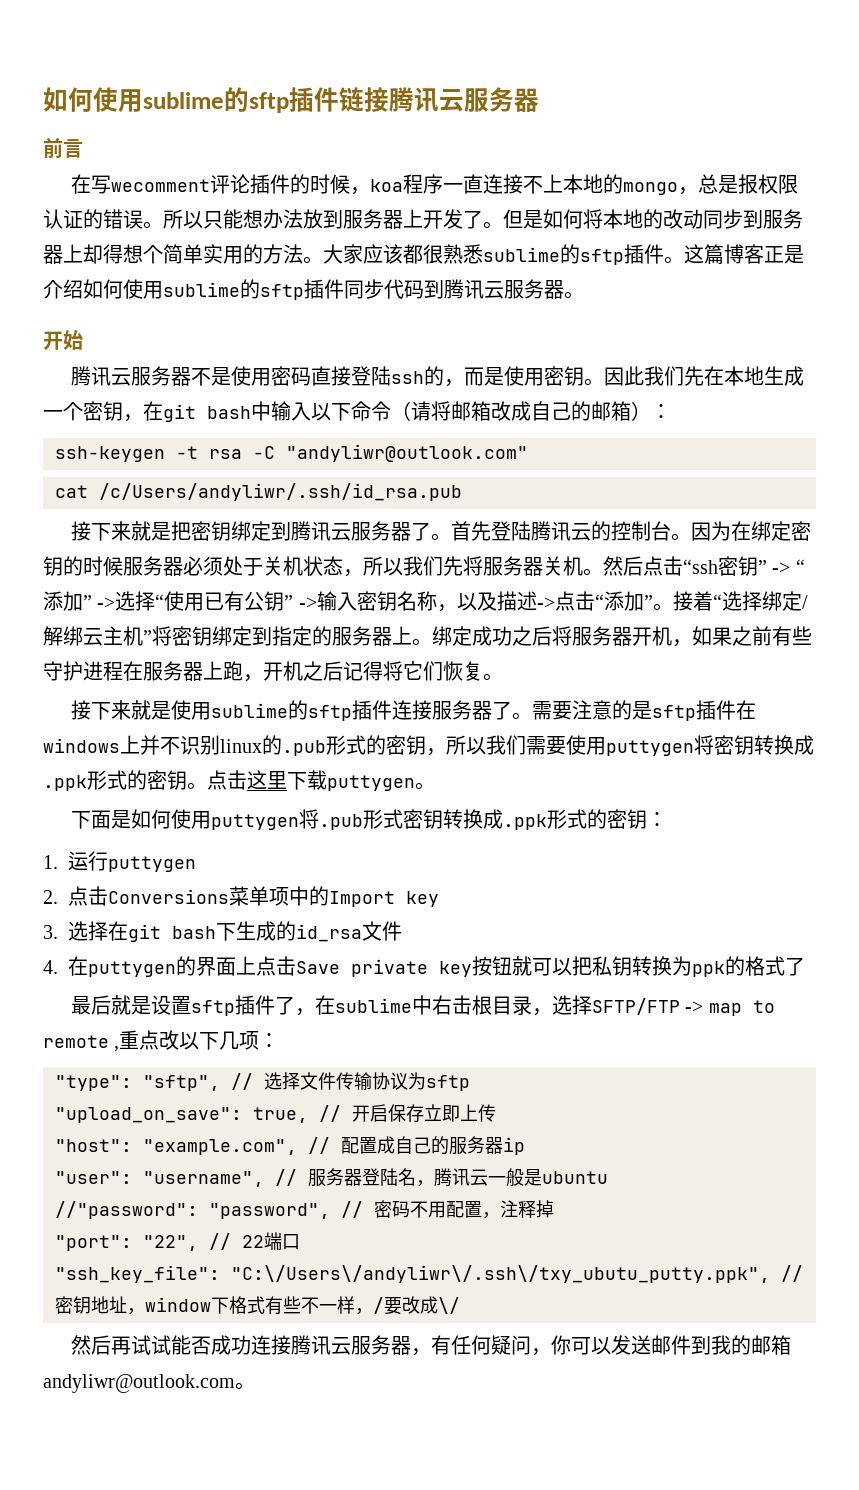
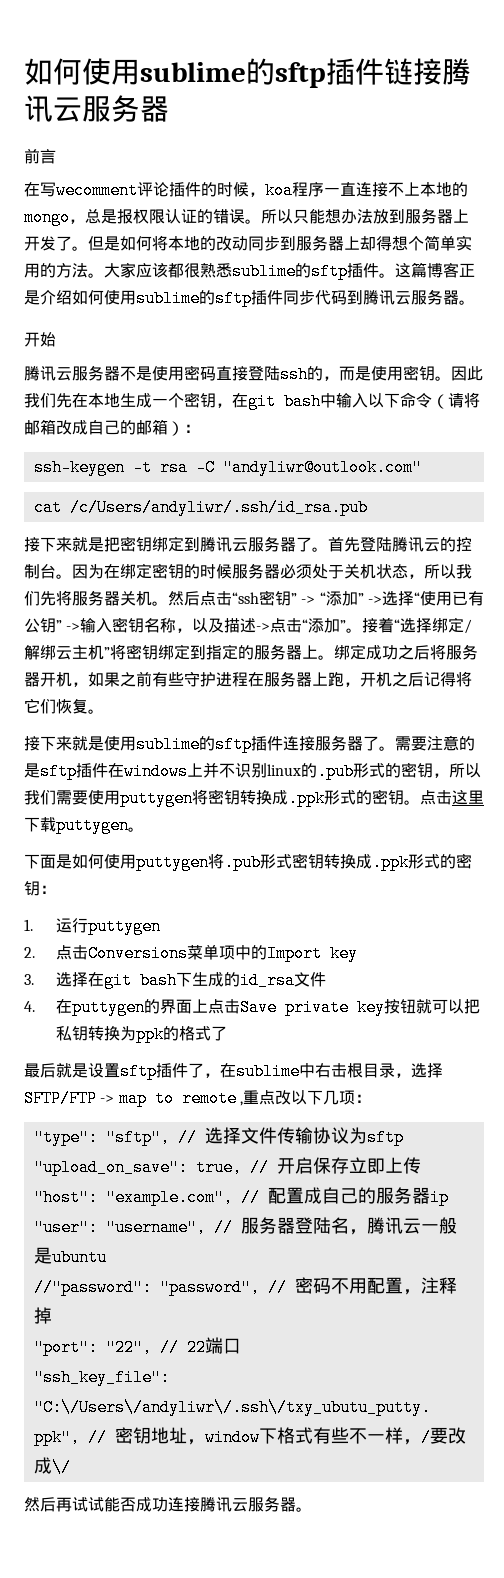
- 然后再试试能否成功连接腾讯云服务器，有任何疑问，你可以发送邮件到我的邮箱andyliwr@outlook.com。
+ 然后再试试能否成功连接腾讯云服务器。

